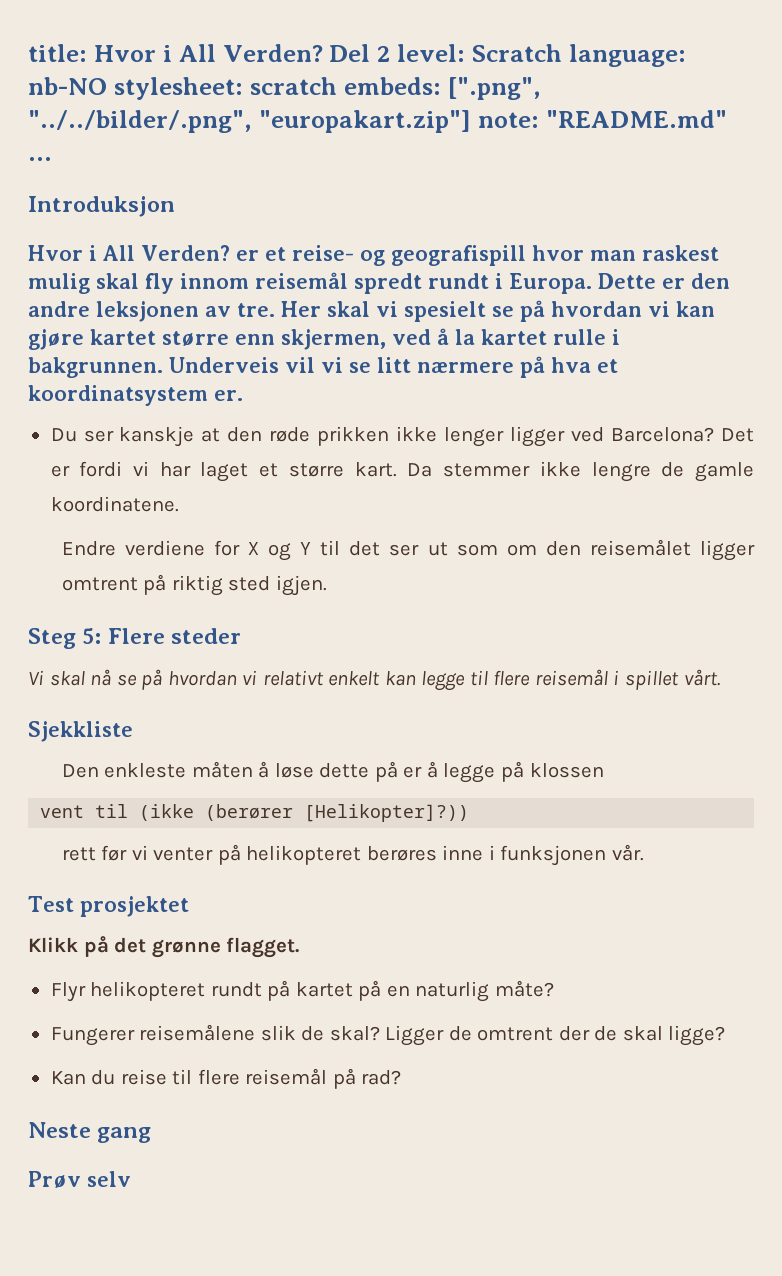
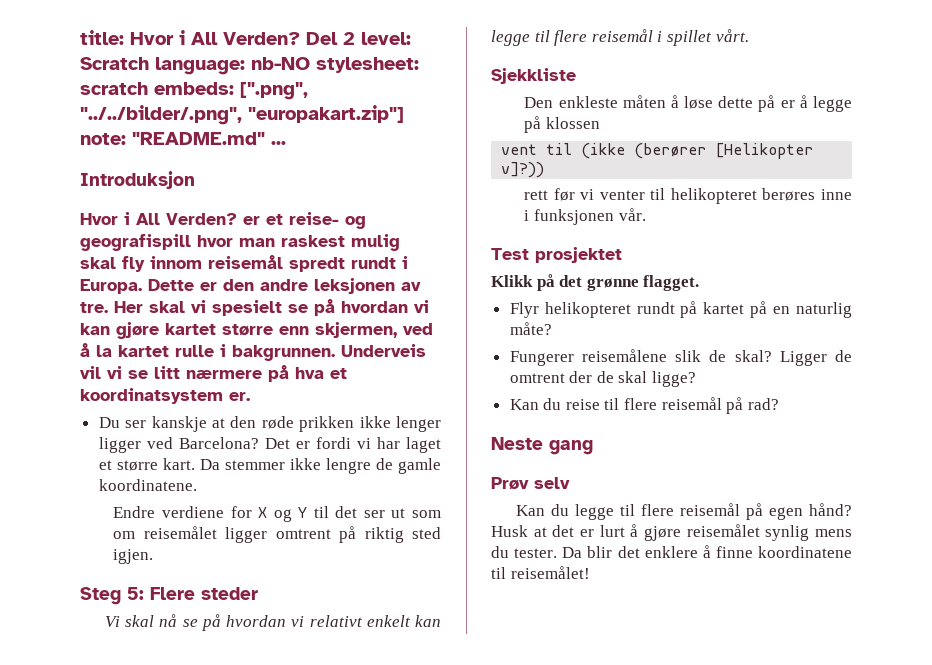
- Endre verdiene for X og Y til det ser ut som om den reisemålet ligger omtrent på riktig sted igjen.
+ Endre verdiene for X og Y til det ser ut som om reisemålet ligger omtrent på riktig sted igjen.
- vent til (ikke (berører [Helikopter]?))
+ vent til (ikke (berører [Helikopter v]?))
- rett før vi venter på helikopteret berøres inne i funksjonen vår.
+ rett før vi venter til helikopteret berøres inne i funksjonen vår.
+ Kan du legge til flere reisemål på egen hånd? Husk at det er lurt å gjøre reisemålet synlig mens du tester. Da blir det enklere å finne koordinatene til reisemålet!

